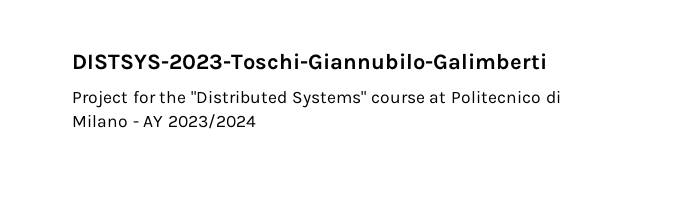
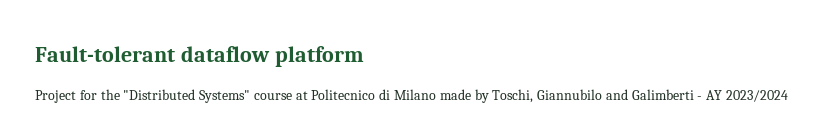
- DISTSYS-2023-Toschi-Giannubilo-Galimberti
+ Fault-tolerant dataflow platform
- Project for the "Distributed Systems" course at Politecnico di Milano - AY 2023/2024
+ Project for the "Distributed Systems" course at Politecnico di Milano made by Toschi, Giannubilo and Galimberti - AY 2023/2024

